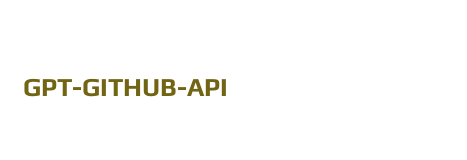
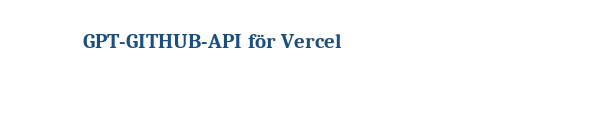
- GPT-GITHUB-API
+ GPT-GITHUB-API för Vercel

